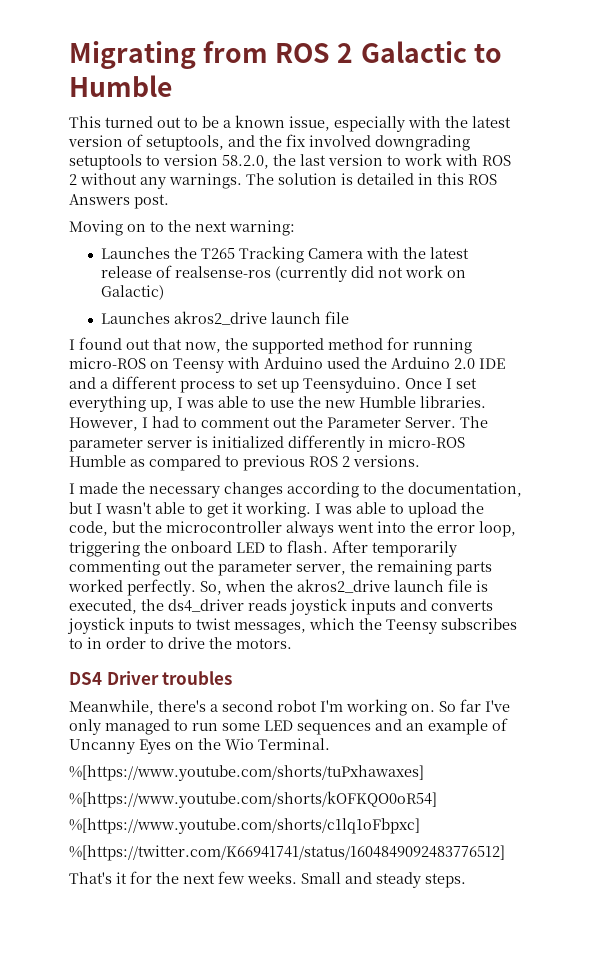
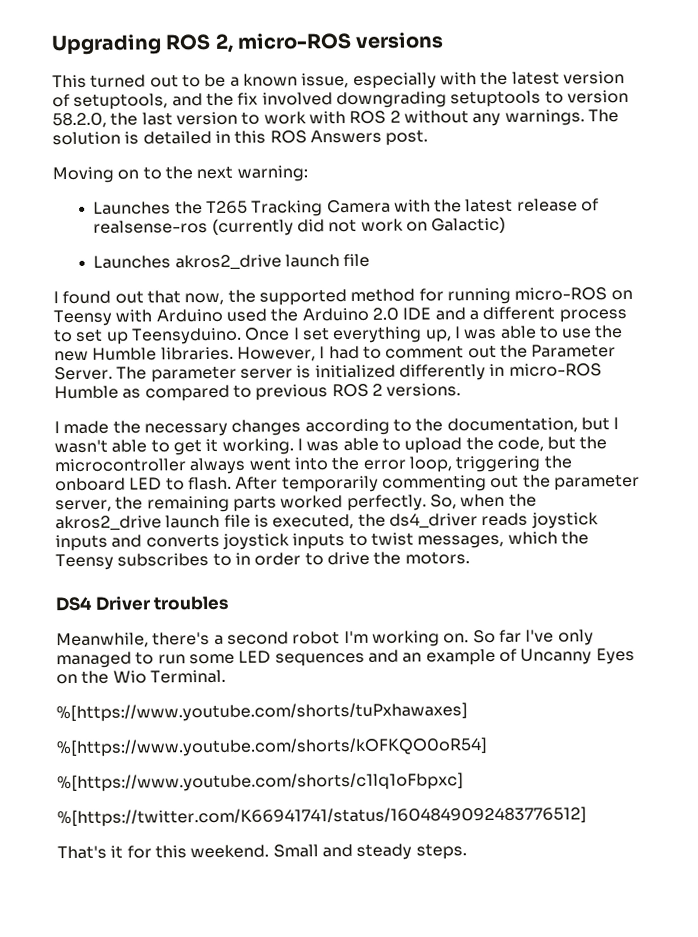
- Migrating from ROS 2 Galactic to Humble
+ Upgrading ROS 2, micro-ROS versions
- That's it for the next few weeks.
+ That's it for this weekend.

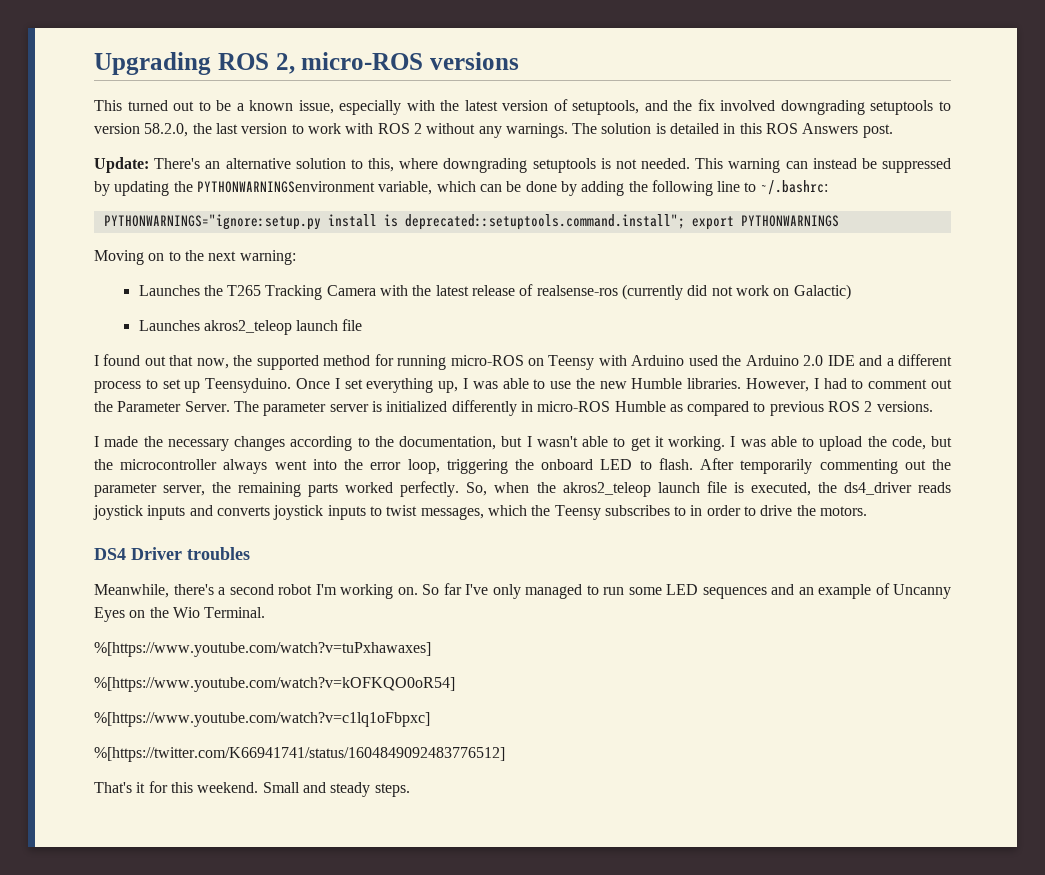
+ Update: There's an alternative solution to this, where downgrading setuptools is not needed. This warning can instead be suppressed by updating the PYTHONWARNINGSenvironment variable, which can be done by adding the following line to ~/.bashrc:
+ PYTHONWARNINGS="ignore:setup.py install is deprecated::setuptools.command.install"; export PYTHONWARNINGS
- Launches akros2_drive launch file
+ Launches akros2_teleop launch file
- So, when the akros2_drive launch file is executed, the ds4_driver reads joystick inputs and converts joystick inputs to twist messages, which the Teensy subscribes to in order to drive the motors.
+ So, when the akros2_teleop launch file is executed, the ds4_driver reads joystick inputs and converts joystick inputs to twist messages, which the Teensy subscribes to in order to drive the motors.
- %[https://www.youtube.com/shorts/tuPxhawaxes]
- %[https://www.youtube.com/shorts/kOFKQO0oR54]
- %[https://www.youtube.com/shorts/c1lq1oFbpxc]
+ %[https://www.youtube.com/watch?v=tuPxhawaxes]
+ %[https://www.youtube.com/watch?v=kOFKQO0oR54]
+ %[https://www.youtube.com/watch?v=c1lq1oFbpxc]

